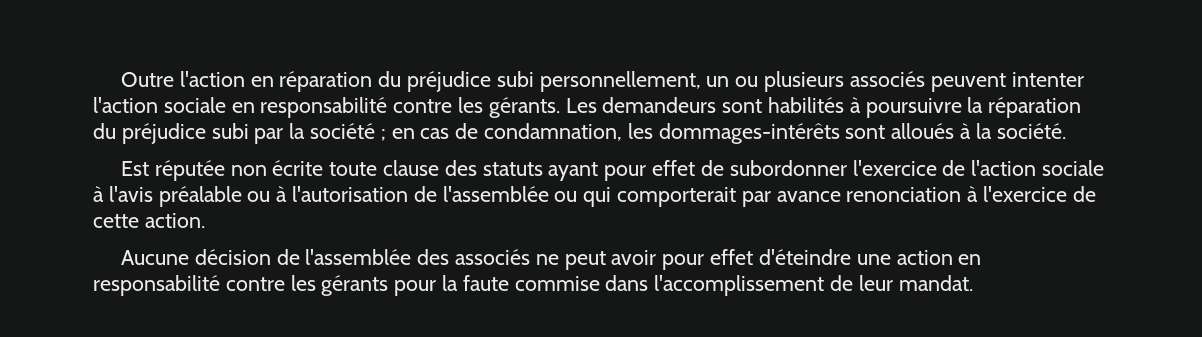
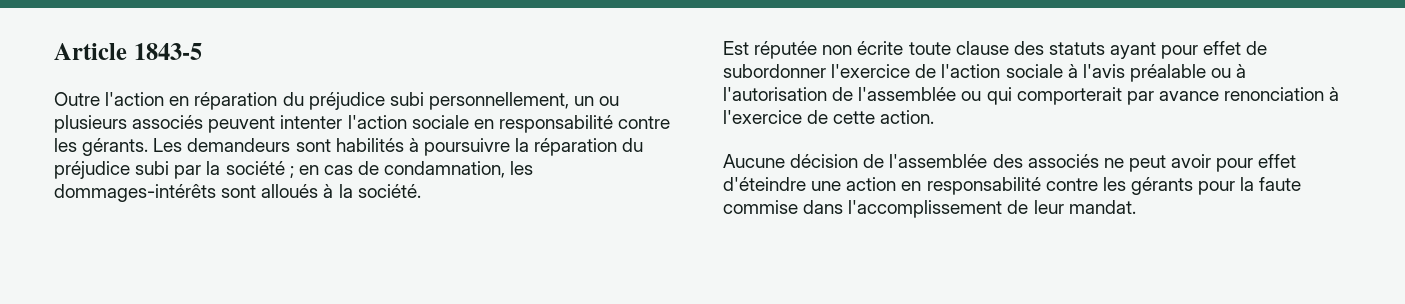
+ Article 1843-5

